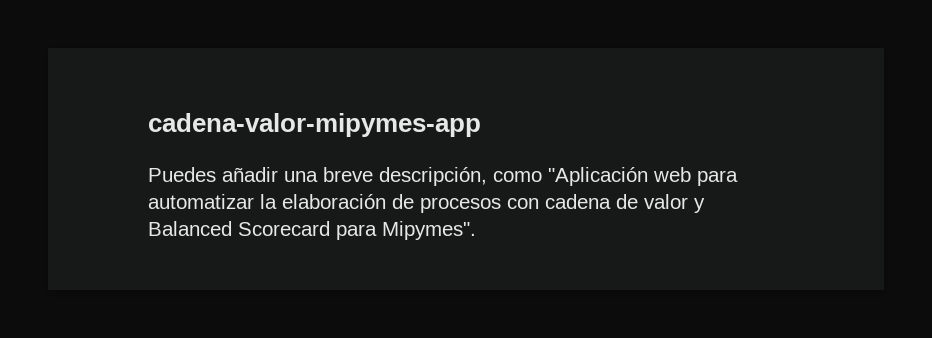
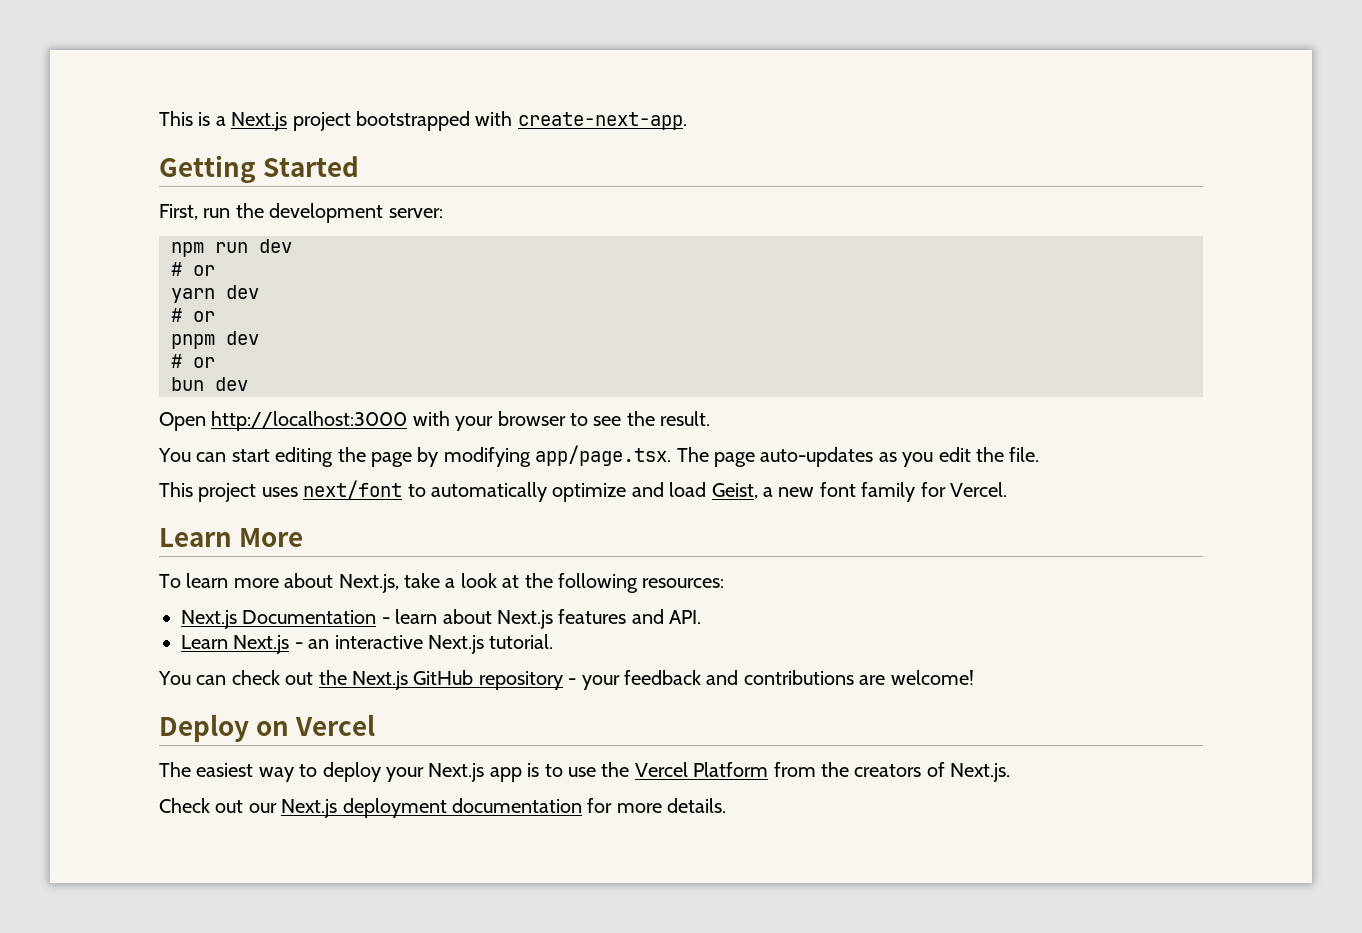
- cadena-valor-mipymes-app
- Puedes añadir una breve descripción, como "Aplicación web para automatizar la elaboración de procesos con cadena de valor y Balanced Scorecard para Mipymes".
+ This is a Next.js project bootstrapped with create-next-app.
+ Getting Started
+ First, run the development server:
+ npm run dev
+ # or
+ yarn dev
+ # or
+ pnpm dev
+ # or
+ bun dev
+ Open http://localhost:3000 with your browser to see the result.
+ You can start editing the page by modifying app/page.tsx. The page auto-updates as you edit the file.
+ This project uses next/font to automatically optimize and load Geist, a new font family for Vercel.
+ Learn More
+ To learn more about Next.js, take a look at the following resources:
+ Next.js Documentation - learn about Next.js features and API.
+ Learn Next.js - an interactive Next.js tutorial.
+ You can check out the Next.js GitHub repository - your feedback and contributions are welcome!
+ Deploy on Vercel
+ The easiest way to deploy your Next.js app is to use the Vercel Platform from the creators of Next.js.
+ Check out our Next.js deployment documentation for more details.

